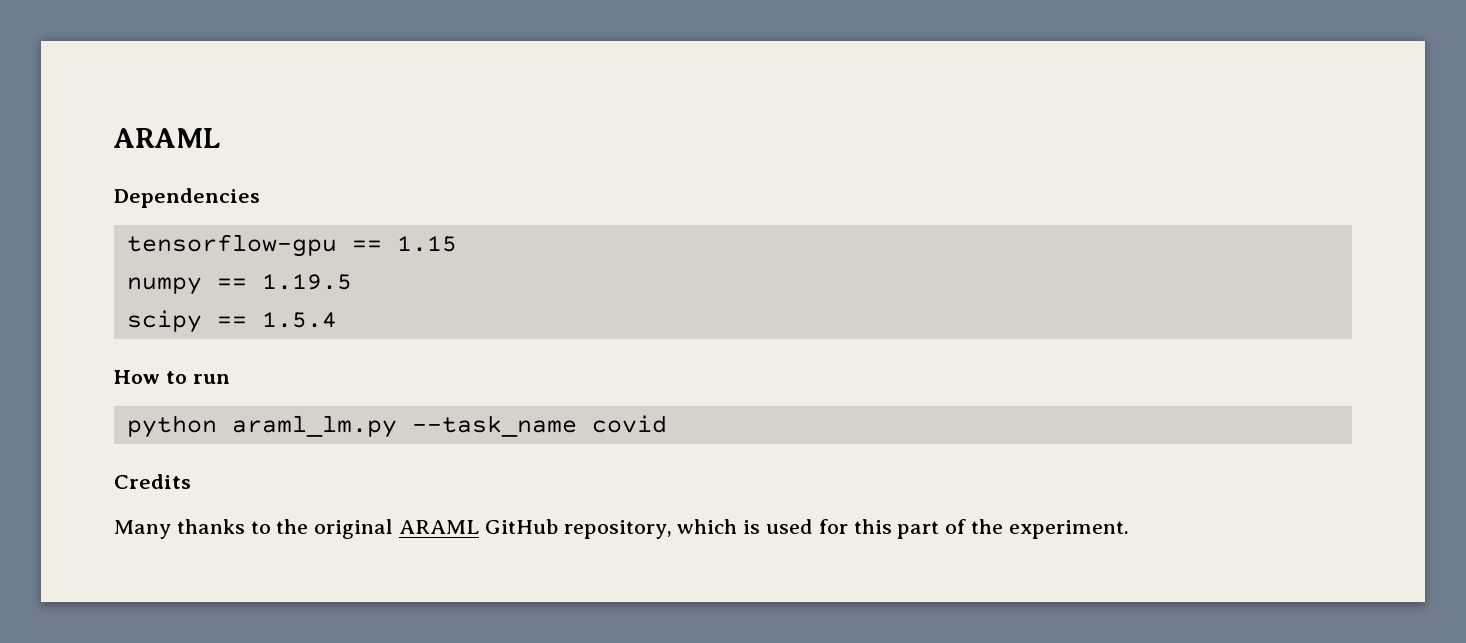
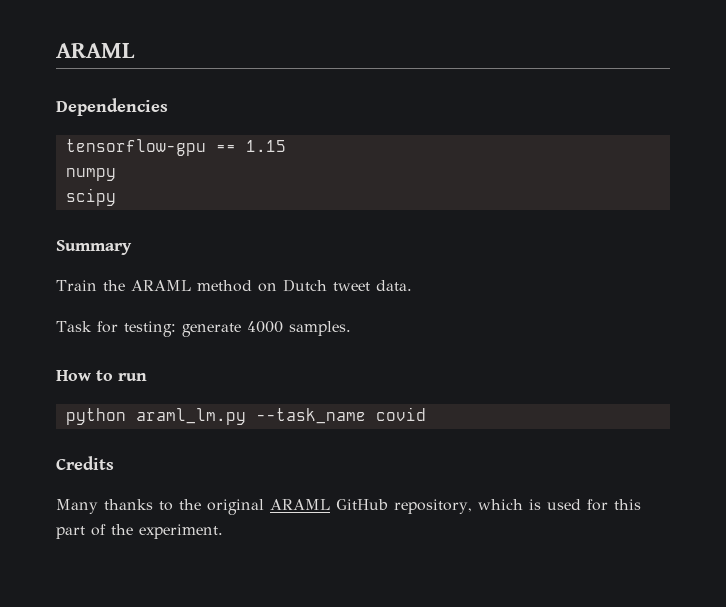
- numpy == 1.19.5
+ numpy
- scipy == 1.5.4
+ scipy
+ Summary
+ Train the ARAML method on Dutch tweet data.
+ Task for testing: generate 4000 samples.

